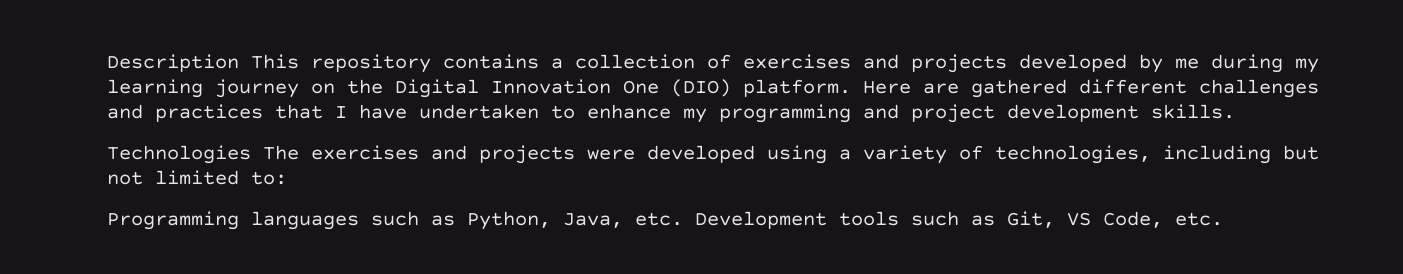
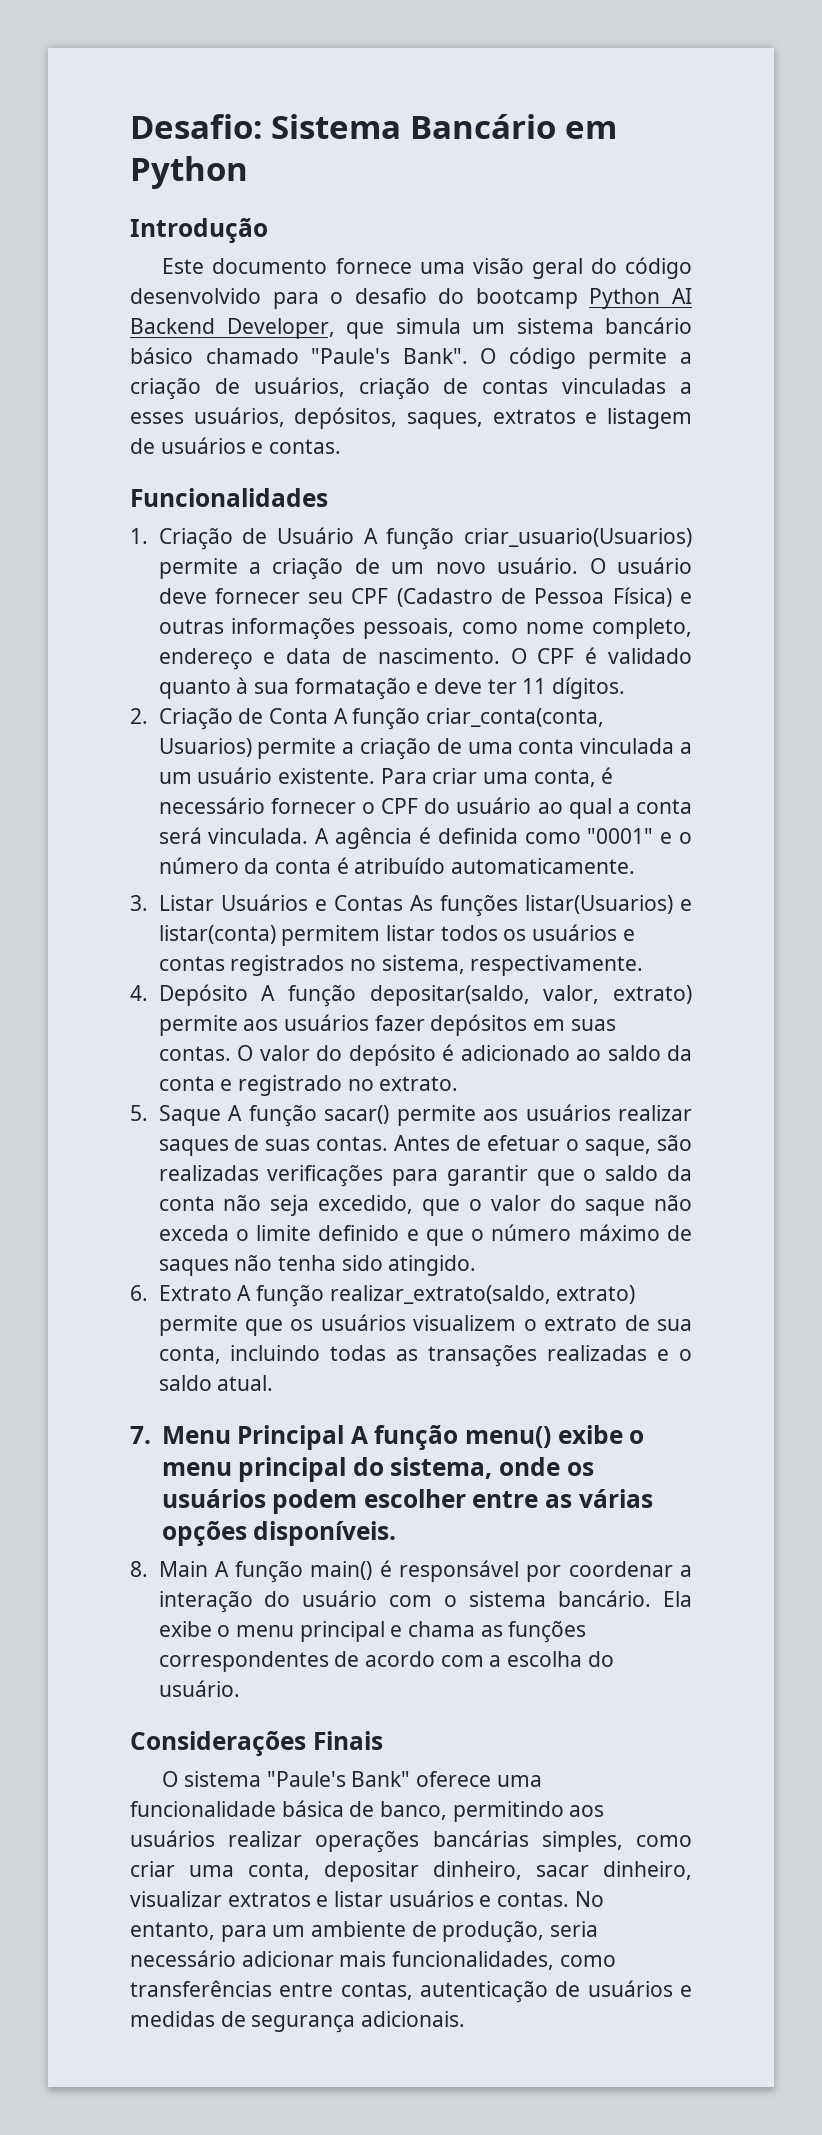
- Description This repository contains a collection of exercises and projects developed by me during my learning journey on the Digital Innovation One (DIO) platform. Here are gathered different challenges and practices that I have undertaken to enhance my programming and project development skills.
- Technologies The exercises and projects were developed using a variety of technologies, including but not limited to:
- Programming languages such as Python, Java, etc. Development tools such as Git, VS Code, etc.
+ Desafio: Sistema Bancário em Python
+ Introdução
+ Este documento fornece uma visão geral do código desenvolvido para o desafio do bootcamp Python AI Backend Developer, que simula um sistema bancário básico chamado "Paule's Bank". O código permite a criação de usuários, criação de contas vinculadas a esses usuários, depósitos, saques, extratos e listagem de usuários e contas.
+ Funcionalidades
+ 1. Criação de Usuário A função criar_usuario(Usuarios) permite a criação de um novo usuário. O usuário deve fornecer seu CPF (Cadastro de Pessoa Física) e outras informações pessoais, como nome completo, endereço e data de nascimento. O CPF é validado quanto à sua formatação e deve ter 11 dígitos.
+ 2. Criação de Conta A função criar_conta(conta, Usuarios) permite a criação de uma conta vinculada a um usuário existente. Para criar uma conta, é necessário fornecer o CPF do usuário ao qual a conta será vinculada. A agência é definida como "0001" e o número da conta é atribuído automaticamente.
+ 3. Listar Usuários e Contas As funções listar(Usuarios) e listar(conta) permitem listar todos os usuários e contas registrados no sistema, respectivamente.
+ 4. Depósito A função depositar(saldo, valor, extrato) permite aos usuários fazer depósitos em suas contas. O valor do depósito é adicionado ao saldo da conta e registrado no extrato.
+ 5. Saque A função sacar() permite aos usuários realizar saques de suas contas. Antes de efetuar o saque, são realizadas verificações para garantir que o saldo da conta não seja excedido, que o valor do saque não exceda o limite definido e que o número máximo de saques não tenha sido atingido.
+ 6. Extrato A função realizar_extrato(saldo, extrato) permite que os usuários visualizem o extrato de sua conta, incluindo todas as transações realizadas e o saldo atual.
+ 7. Menu Principal A função menu() exibe o menu principal do sistema, onde os usuários podem escolher entre as várias opções disponíveis.
+ 8. Main A função main() é responsável por coordenar a interação do usuário com o sistema bancário. Ela exibe o menu principal e chama as funções correspondentes de acordo com a escolha do usuário.
+ Considerações Finais
+ O sistema "Paule's Bank" oferece uma funcionalidade básica de banco, permitindo aos usuários realizar operações bancárias simples, como criar uma conta, depositar dinheiro, sacar dinheiro, visualizar extratos e listar usuários e contas. No entanto, para um ambiente de produção, seria necessário adicionar mais funcionalidades, como transferências entre contas, autenticação de usuários e medidas de segurança adicionais.

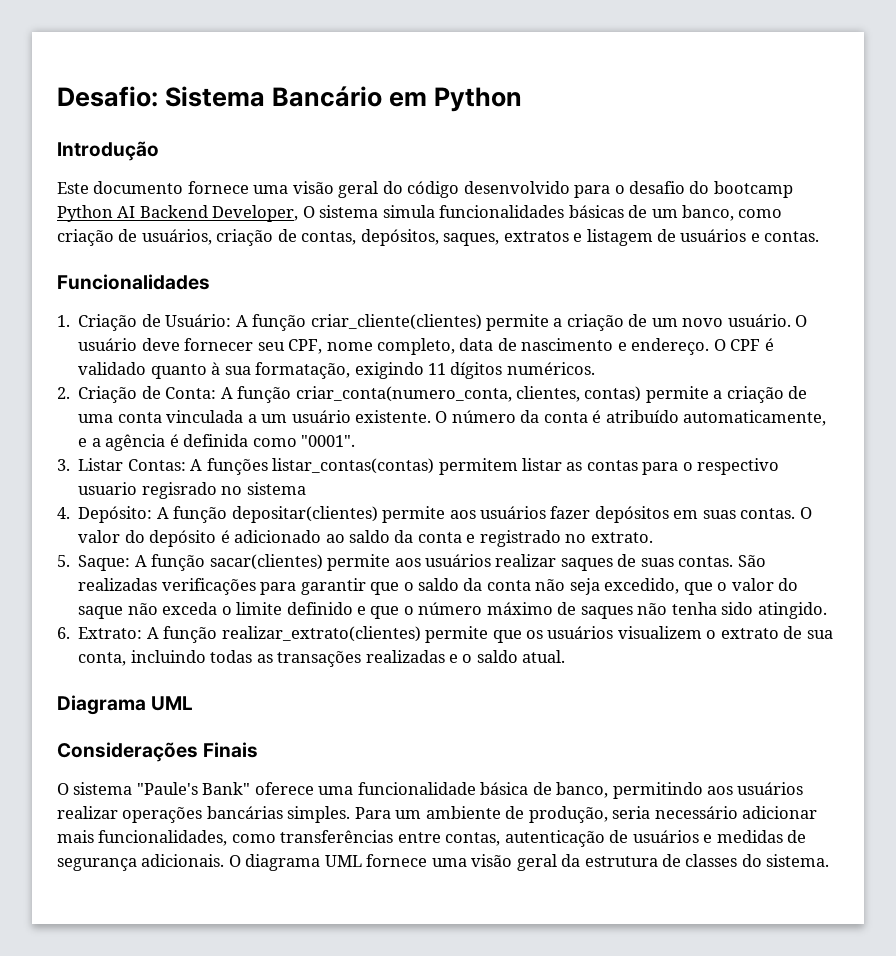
- Este documento fornece uma visão geral do código desenvolvido para o desafio do bootcamp Python AI Backend Developer, que simula um sistema bancário básico chamado "Paule's Bank". O código permite a criação de usuários, criação de contas vinculadas a esses usuários, depósitos, saques, extratos e listagem de usuários e contas.
+ Este documento fornece uma visão geral do código desenvolvido para o desafio do bootcamp Python AI Backend Developer, O sistema simula funcionalidades básicas de um banco, como criação de usuários, criação de contas, depósitos, saques, extratos e listagem de usuários e contas.
- 1. Criação de Usuário A função criar_usuario(Usuarios) permite a criação de um novo usuário.
+ 1. Criação de Usuário: A função criar_cliente(clientes) permite a criação de um novo usuário.
- O usuário deve fornecer seu CPF (Cadastro de Pessoa Física) e outras informações pessoais, como nome completo, endereço e data de nascimento.
+ O usuário deve fornecer seu CPF, nome completo, data de nascimento e endereço.
- O CPF é validado quanto à sua formatação e deve ter 11 dígitos.
+ O CPF é validado quanto à sua formatação, exigindo 11 dígitos numéricos.
- 2. Criação de Conta A função criar_conta(conta, Usuarios) permite a criação de uma conta vinculada a um usuário existente.
+ 2. Criação de Conta: A função criar_conta(numero_conta, clientes, contas) permite a criação de uma conta vinculada a um usuário existente.
- Para criar uma conta, é necessário fornecer o CPF do usuário ao qual a conta será vinculada. A agência é definida como "0001" e o número da conta é atribuído automaticamente.
- 3. Listar Usuários e Contas As funções listar(Usuarios) e listar(conta) permitem listar todos os usuários e contas registrados no sistema, respectivamente.
+ O número da conta é atribuído automaticamente, e a agência é definida como "0001".
+ 3. Listar Contas: A funções listar_contas(contas) permitem listar as contas para o respectivo usuario regisrado no sistema
- 4. Depósito A função depositar(saldo, valor, extrato) permite aos usuários fazer depósitos em suas contas.
+ 4. Depósito: A função depositar(clientes) permite aos usuários fazer depósitos em suas contas.
- 5. Saque A função sacar() permite aos usuários realizar saques de suas contas.
+ 5. Saque: A função sacar(clientes) permite aos usuários realizar saques de suas contas.
- Antes de efetuar o saque, são realizadas verificações para garantir que o saldo da conta não seja excedido, que o valor do saque não exceda o limite definido e que o número máximo de saques não tenha sido atingido.
+ São realizadas verificações para garantir que o saldo da conta não seja excedido, que o valor do saque não exceda o limite definido e que o número máximo de saques não tenha sido atingido.
- 6. Extrato A função realizar_extrato(saldo, extrato) permite que os usuários visualizem o extrato de sua conta, incluindo todas as transações realizadas e o saldo atual.
+ 6. Extrato: A função realizar_extrato(clientes) permite que os usuários visualizem o extrato de sua conta, incluindo todas as transações realizadas e o saldo atual.
- 7. Menu Principal A função menu() exibe o menu principal do sistema, onde os usuários podem escolher entre as várias opções disponíveis.
- 8. Main A função main() é responsável por coordenar a interação do usuário com o sistema bancário. Ela exibe o menu principal e chama as funções correspondentes de acordo com a escolha do usuário.
+ Diagrama UML
- O sistema "Paule's Bank" oferece uma funcionalidade básica de banco, permitindo aos usuários realizar operações bancárias simples, como criar uma conta, depositar dinheiro, sacar dinheiro, visualizar extratos e listar usuários e contas. No entanto, para um ambiente de produção, seria necessário adicionar mais funcionalidades, como transferências entre contas, autenticação de usuários e medidas de segurança adicionais.
+ O sistema "Paule's Bank" oferece uma funcionalidade básica de banco, permitindo aos usuários realizar operações bancárias simples. Para um ambiente de produção, seria necessário adicionar mais funcionalidades, como transferências entre contas, autenticação de usuários e medidas de segurança adicionais.
+ O diagrama UML fornece uma visão geral da estrutura de classes do sistema.

